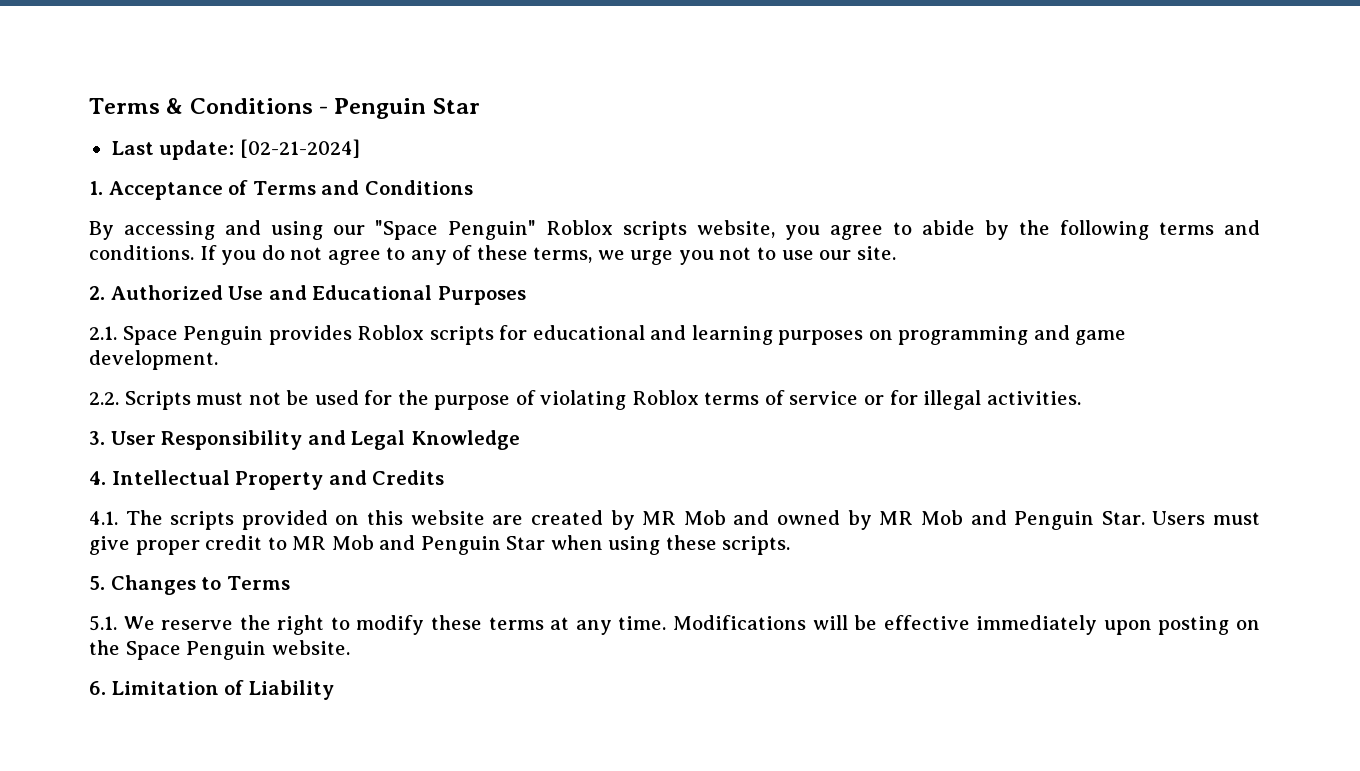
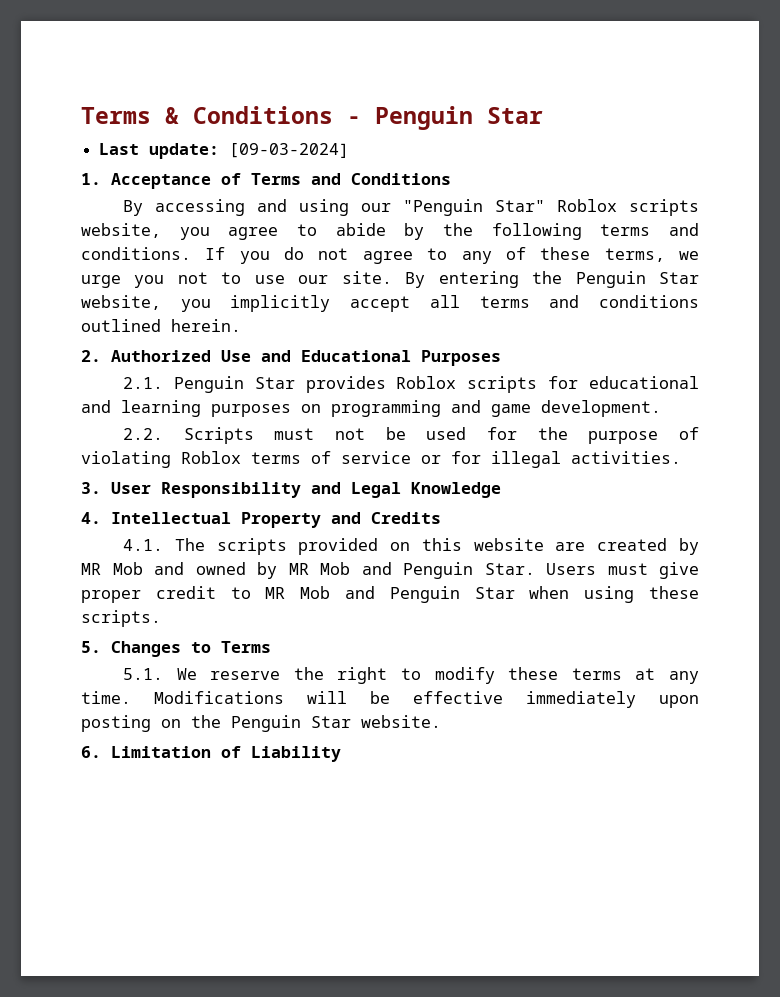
- Last update: [02-21-2024]
+ Last update: [09-03-2024]
- By accessing and using our "Space Penguin" Roblox scripts website, you agree to abide by the following terms and conditions.
+ By accessing and using our "Penguin Star" Roblox scripts website, you agree to abide by the following terms and conditions.
+ By entering the Penguin Star website, you implicitly accept all terms and conditions outlined herein.
- 2.1. Space Penguin provides Roblox scripts for educational and learning purposes on programming and game development.
+ 2.1. Penguin Star provides Roblox scripts for educational and learning purposes on programming and game development.
- Modifications will be effective immediately upon posting on the Space Penguin website.
+ Modifications will be effective immediately upon posting on the Penguin Star website.

